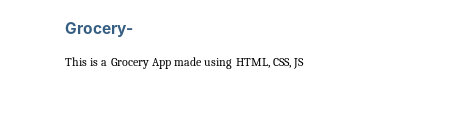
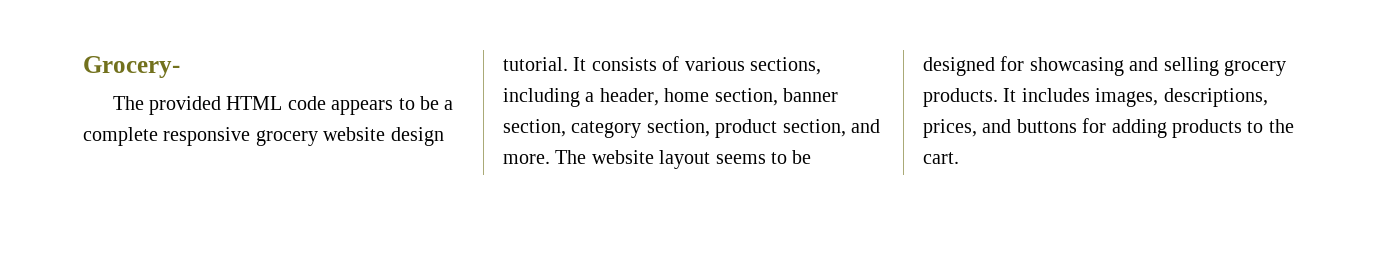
- This is a Grocery App made using HTML, CSS, JS
+ The provided HTML code appears to be a complete responsive grocery website design tutorial. It consists of various sections, including a header, home section, banner section, category section, product section, and more. The website layout seems to be designed for showcasing and selling grocery products. It includes images, descriptions, prices, and buttons for adding products to the cart.

